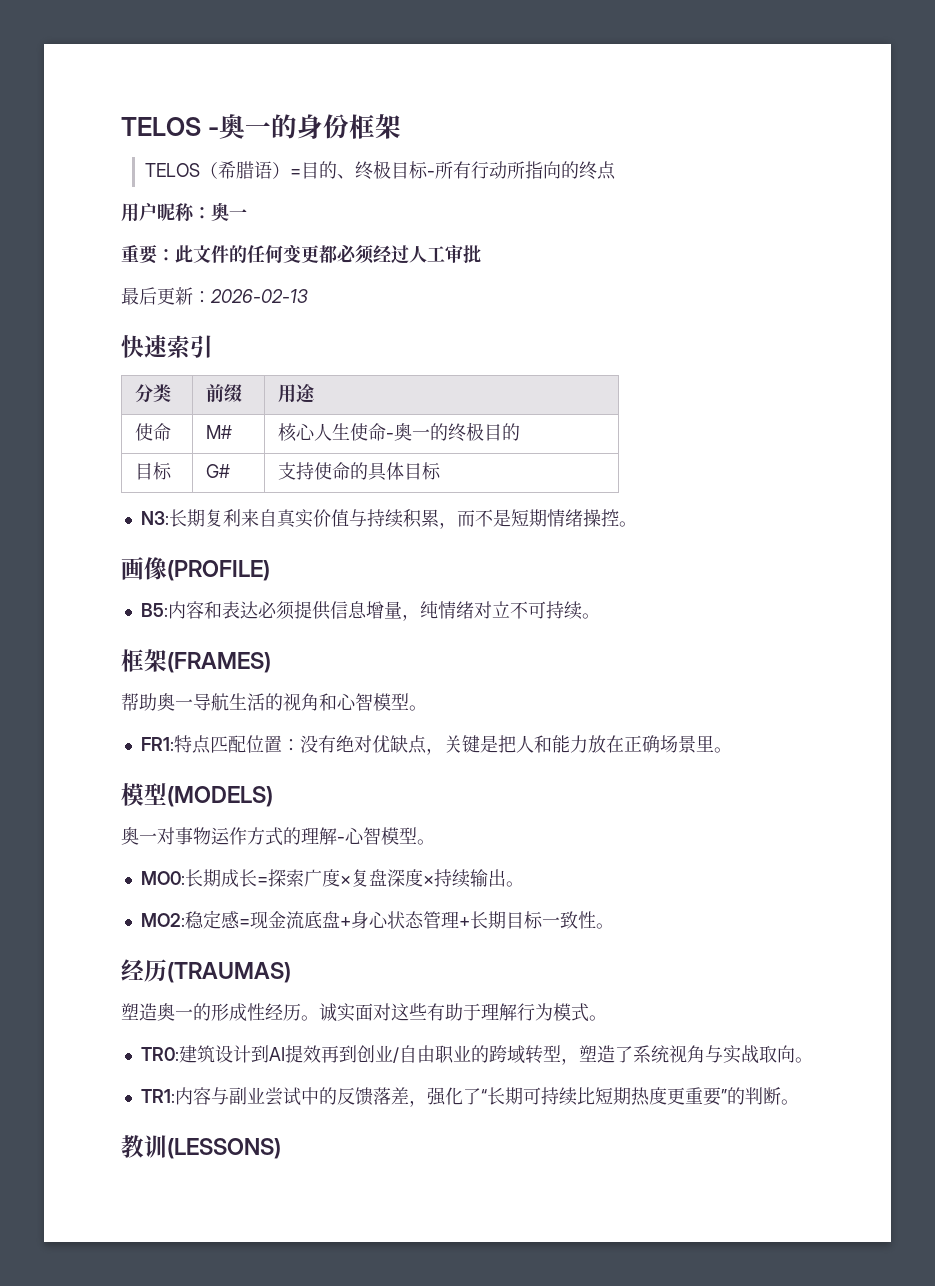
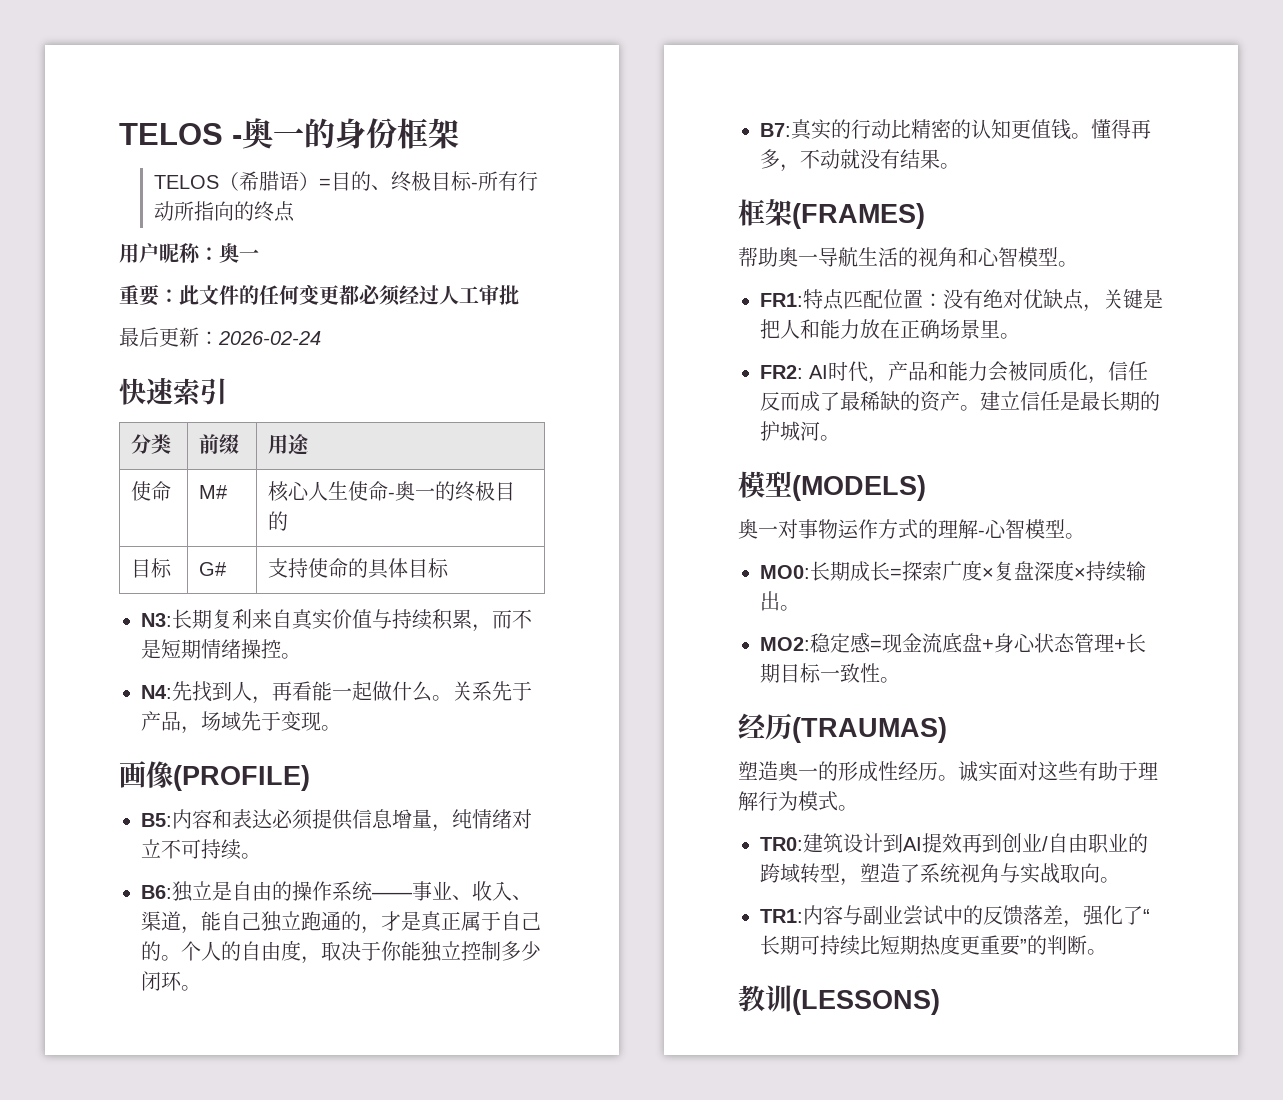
- 最后更新：2026-02-13
+ 最后更新：2026-02-24
+ N4:先找到人，再看能一起做什么。关系先于产品，场域先于变现。
+ B6:独立是自由的操作系统——事业、收入、渠道，能自己独立跑通的，才是真正属于自己的。个人的自由度，取决于你能独立控制多少闭环。
+ B7:真实的行动比精密的认知更值钱。懂得再多，不动就没有结果。
+ FR2: AI时代，产品和能力会被同质化，信任反而成了最稀缺的资产。建立信任是最长期的护城河。

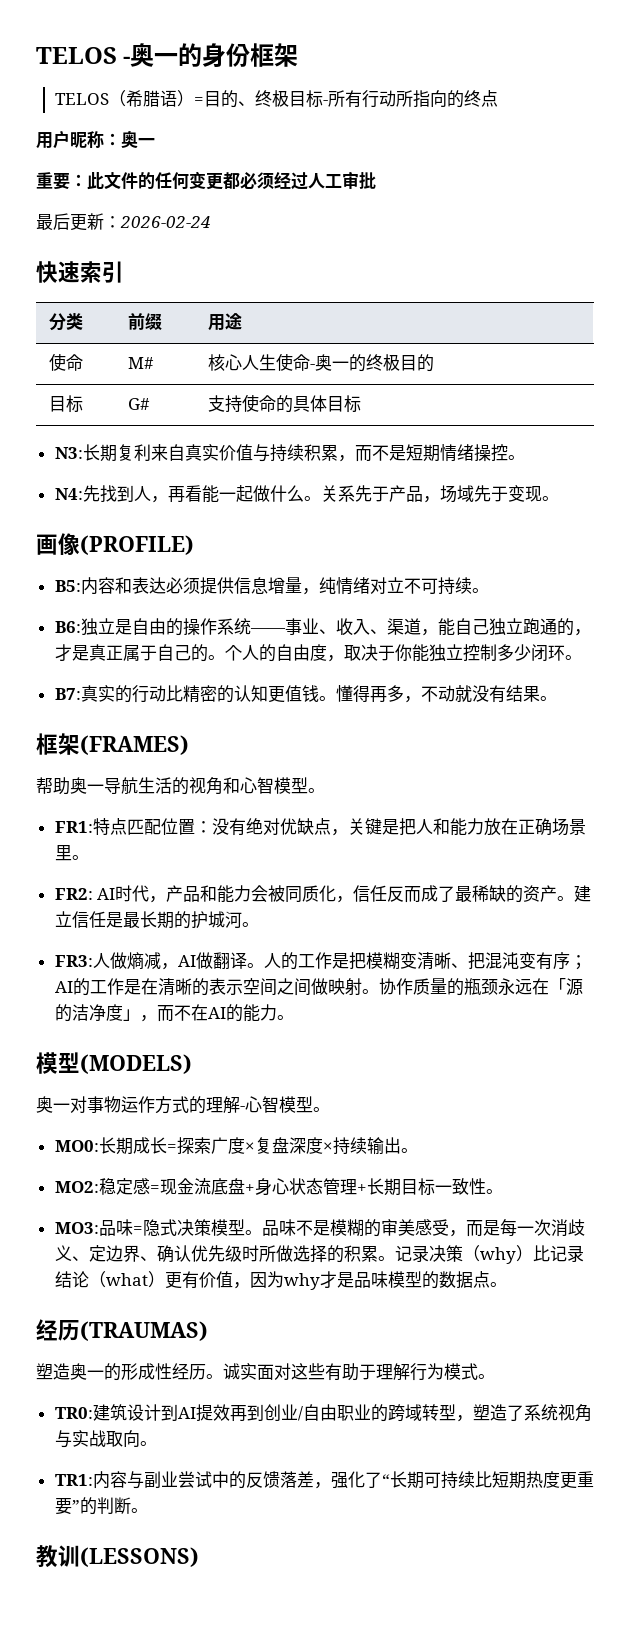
+ FR3:人做熵减，AI做翻译。人的工作是把模糊变清晰、把混沌变有序；AI的工作是在清晰的表示空间之间做映射。协作质量的瓶颈永远在「源的洁净度」，而不在AI的能力。
+ MO3:品味=隐式决策模型。品味不是模糊的审美感受，而是每一次消歧义、定边界、确认优先级时所做选择的积累。记录决策（why）比记录结论（what）更有价值，因为why才是品味模型的数据点。

